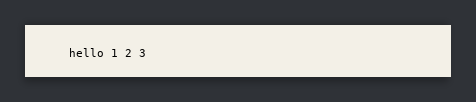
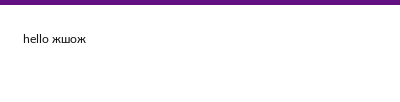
- hello 1 2 3
+ hello жшож

